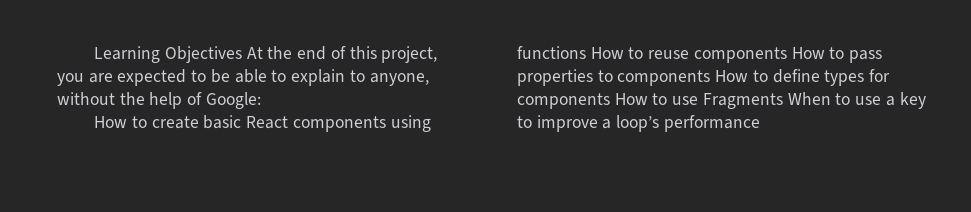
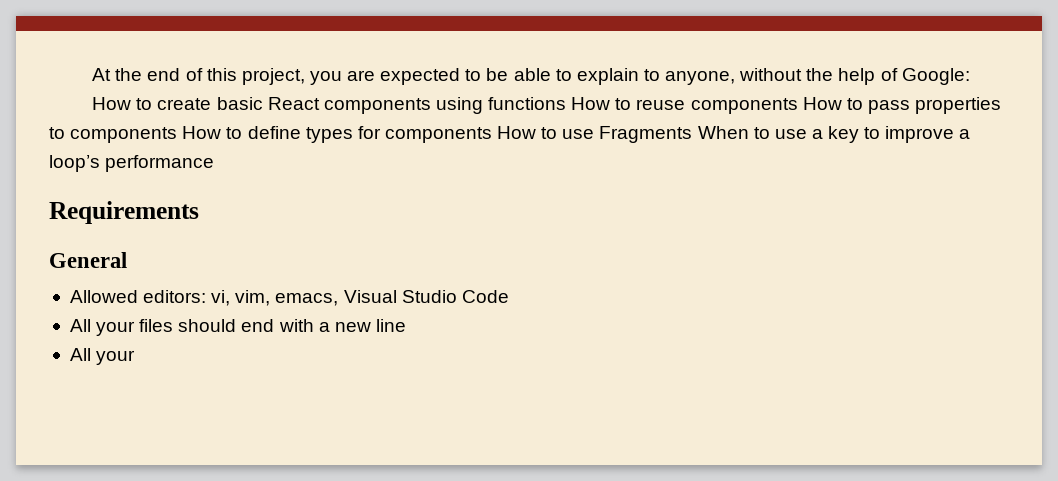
- Learning Objectives At the end of this project, you are expected to be able to explain to anyone, without the help of Google:
+ At the end of this project, you are expected to be able to explain to anyone, without the help of Google:
+ Requirements
+ General
+ Allowed editors: vi, vim, emacs, Visual Studio Code
+ All your files should end with a new line
+ All your

